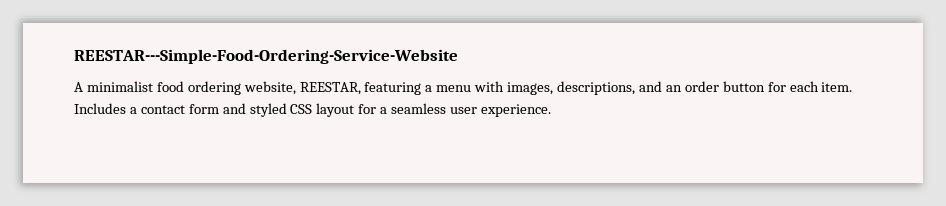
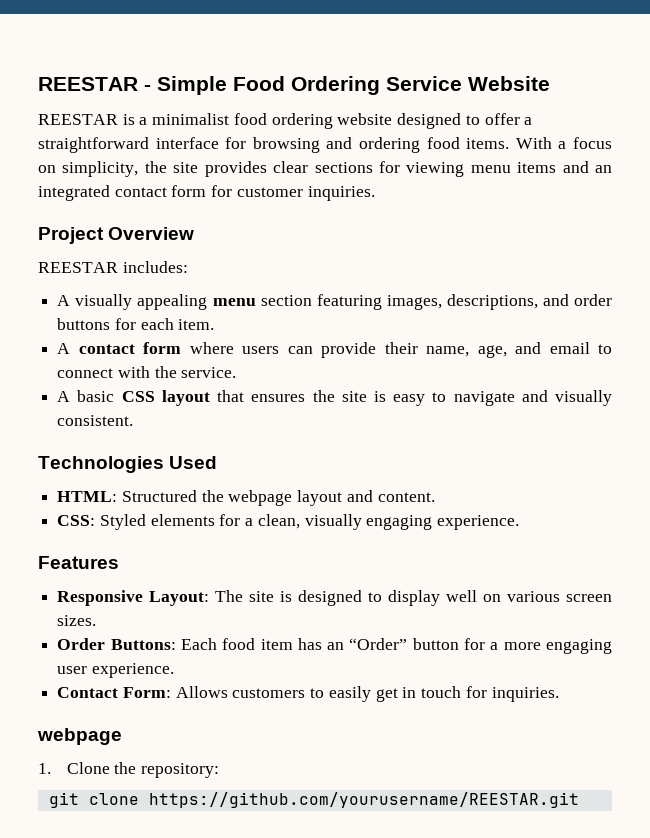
- REESTAR---Simple-Food-Ordering-Service-Website
- A minimalist food ordering website, REESTAR, featuring a menu with images, descriptions, and an order button for each item. Includes a contact form and styled CSS layout for a seamless user experience.
+ REESTAR - Simple Food Ordering Service Website
+ REESTAR is a minimalist food ordering website designed to offer a straightforward interface for browsing and ordering food items. With a focus on simplicity, the site provides clear sections for viewing menu items and an integrated contact form for customer inquiries.
+ Project Overview
+ REESTAR includes:
+ A visually appealing menu section featuring images, descriptions, and order buttons for each item.
+ A contact form where users can provide their name, age, and email to connect with the service.
+ A basic CSS layout that ensures the site is easy to navigate and visually consistent.
+ Technologies Used
+ HTML: Structured the webpage layout and content.
+ CSS: Styled elements for a clean, visually engaging experience.
+ Features
+ Responsive Layout: The site is designed to display well on various screen sizes.
+ Order Buttons: Each food item has an “Order” button for a more engaging user experience.
+ Contact Form: Allows customers to easily get in touch for inquiries.
+ webpage
+ 1. Clone the repository:
+ git clone https://github.com/yourusername/REESTAR.git

